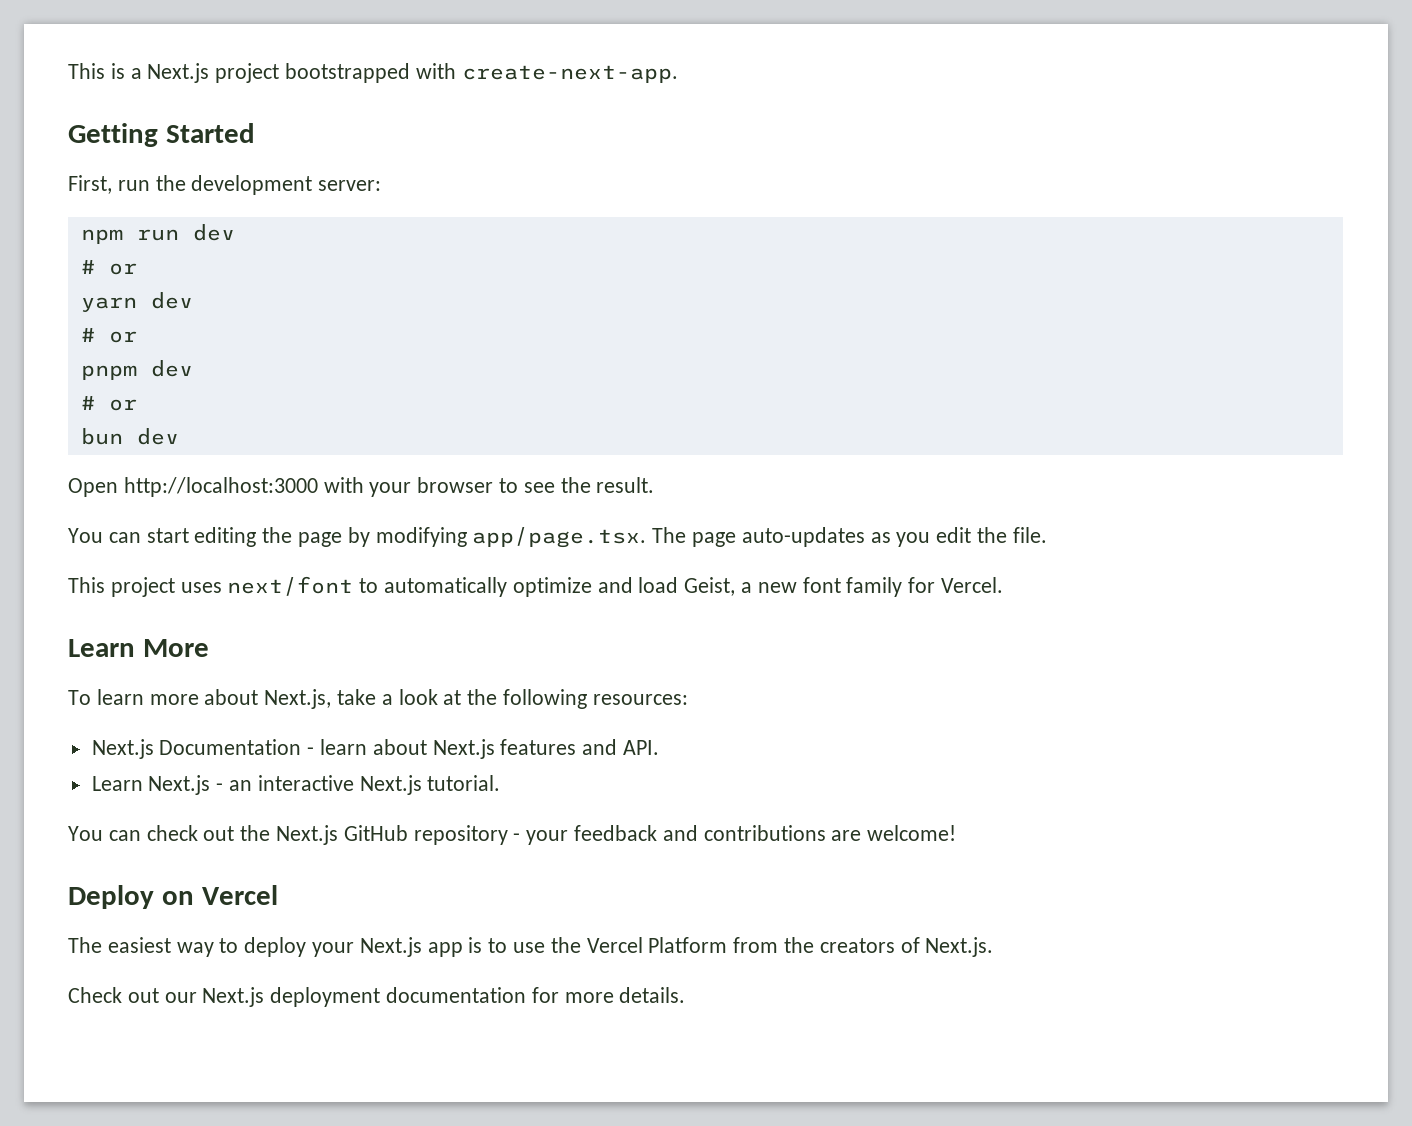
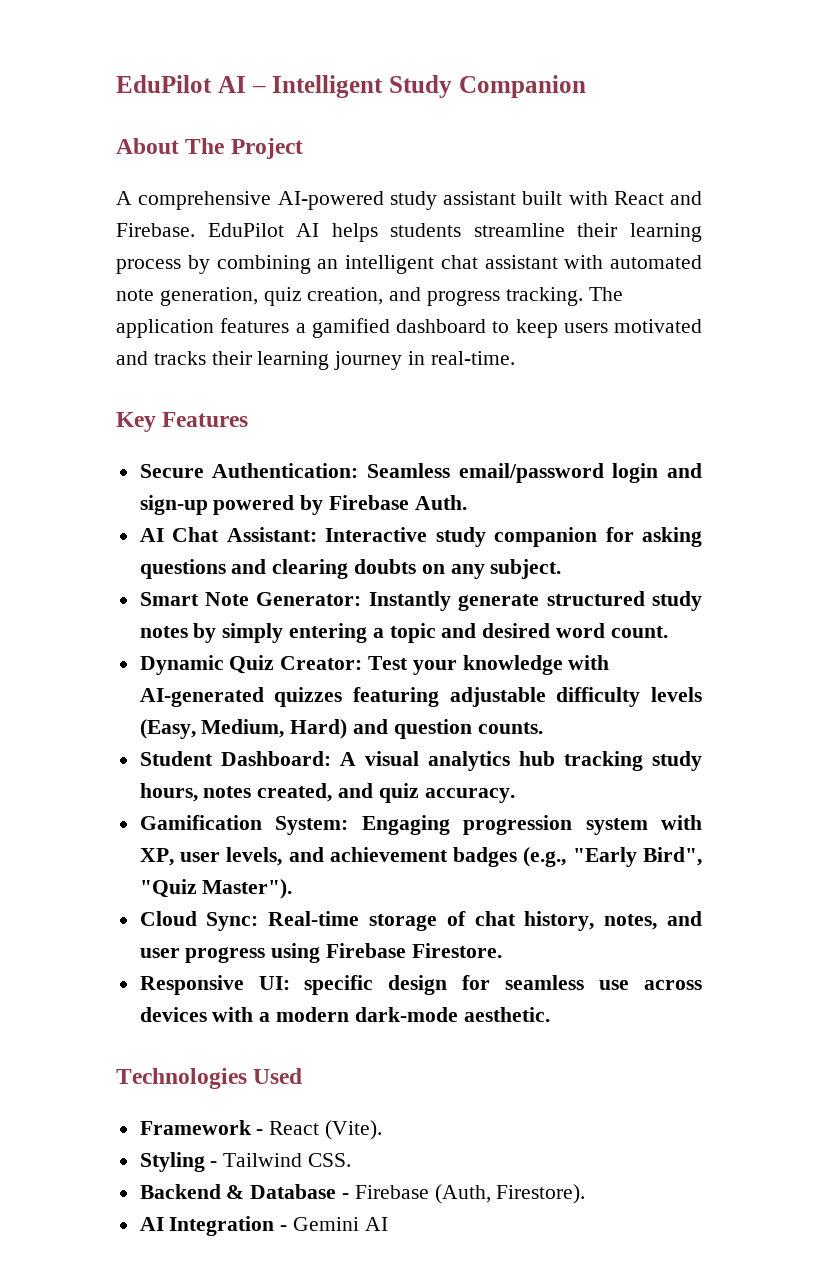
- This is a Next.js project bootstrapped with create-next-app.
- Getting Started
- First, run the development server:
- npm run dev
- # or
- yarn dev
- # or
- pnpm dev
- # or
- bun dev
- Open http://localhost:3000 with your browser to see the result.
- You can start editing the page by modifying app/page.tsx. The page auto-updates as you edit the file.
- This project uses next/font to automatically optimize and load Geist, a new font family for Vercel.
- Learn More
- To learn more about Next.js, take a look at the following resources:
- Next.js Documentation - learn about Next.js features and API.
- Learn Next.js - an interactive Next.js tutorial.
- You can check out the Next.js GitHub repository - your feedback and contributions are welcome!
- Deploy on Vercel
- The easiest way to deploy your Next.js app is to use the Vercel Platform from the creators of Next.js.
- Check out our Next.js deployment documentation for more details.
+ EduPilot AI – Intelligent Study Companion
+ About The Project
+ A comprehensive AI-powered study assistant built with React and Firebase. EduPilot AI helps students streamline their learning process by combining an intelligent chat assistant with automated note generation, quiz creation, and progress tracking. The application features a gamified dashboard to keep users motivated and tracks their learning journey in real-time.
+ Key Features
+ Secure Authentication: Seamless email/password login and sign-up powered by Firebase Auth.
+ AI Chat Assistant: Interactive study companion for asking questions and clearing doubts on any subject.
+ Smart Note Generator: Instantly generate structured study notes by simply entering a topic and desired word count.
+ Dynamic Quiz Creator: Test your knowledge with AI-generated quizzes featuring adjustable difficulty levels (Easy, Medium, Hard) and question counts.
+ Student Dashboard: A visual analytics hub tracking study hours, notes created, and quiz accuracy.
+ Gamification System: Engaging progression system with XP, user levels, and achievement badges (e.g., "Early Bird", "Quiz Master").
+ Cloud Sync: Real-time storage of chat history, notes, and user progress using Firebase Firestore.
+ Responsive UI: specific design for seamless use across devices with a modern dark-mode aesthetic.
+ Technologies Used
+ Framework - React (Vite).
+ Styling - Tailwind CSS.
+ Backend & Database - Firebase (Auth, Firestore).
+ AI Integration - Gemini AI

